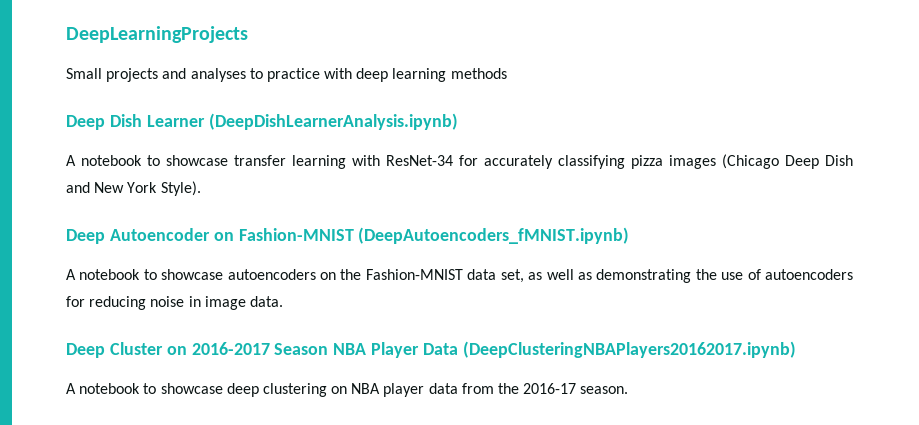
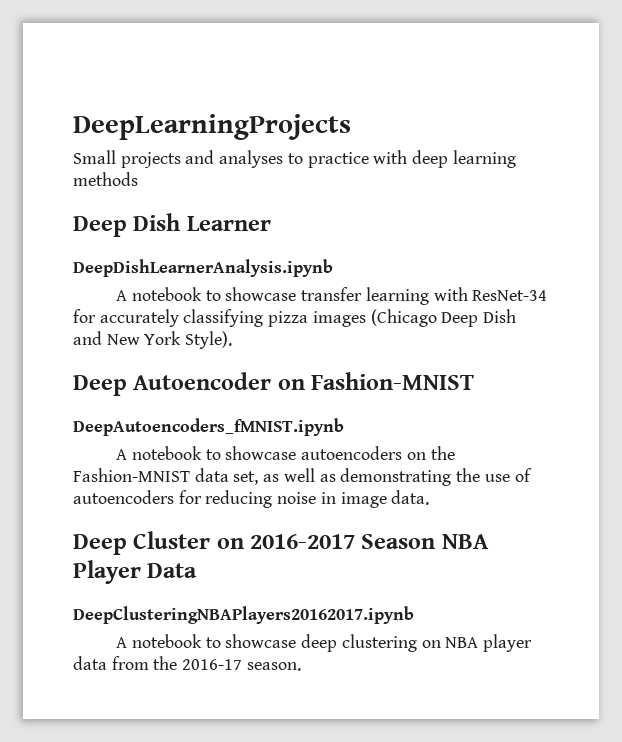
- Deep Dish Learner (DeepDishLearnerAnalysis.ipynb)
+ Deep Dish Learner
+ DeepDishLearnerAnalysis.ipynb
- Deep Autoencoder on Fashion-MNIST (DeepAutoencoders_fMNIST.ipynb)
+ Deep Autoencoder on Fashion-MNIST
+ DeepAutoencoders_fMNIST.ipynb
- Deep Cluster on 2016-2017 Season NBA Player Data (DeepClusteringNBAPlayers20162017.ipynb)
+ Deep Cluster on 2016-2017 Season NBA Player Data
+ DeepClusteringNBAPlayers20162017.ipynb

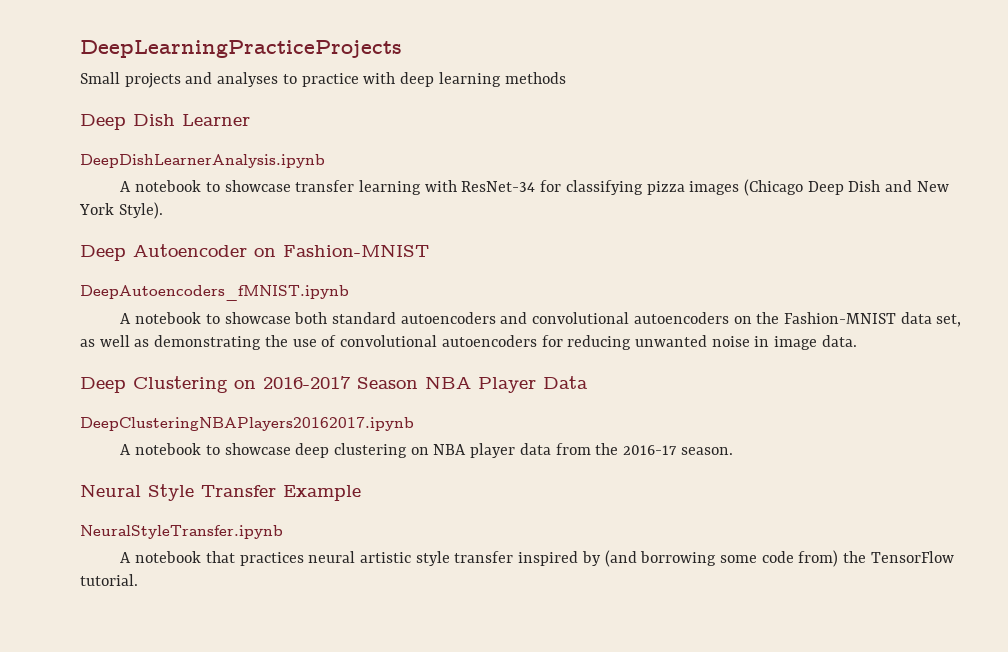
- DeepLearningProjects
+ DeepLearningPracticeProjects
- A notebook to showcase transfer learning with ResNet-34 for accurately classifying pizza images (Chicago Deep Dish and New York Style).
+ A notebook to showcase transfer learning with ResNet-34 for classifying pizza images (Chicago Deep Dish and New York Style).
- A notebook to showcase autoencoders on the Fashion-MNIST data set, as well as demonstrating the use of autoencoders for reducing noise in image data.
+ A notebook to showcase both standard autoencoders and convolutional autoencoders on the Fashion-MNIST data set, as well as demonstrating the use of convolutional autoencoders for reducing unwanted noise in image data.
- Deep Cluster on 2016-2017 Season NBA Player Data
+ Deep Clustering on 2016-2017 Season NBA Player Data
+ Neural Style Transfer Example
+ NeuralStyleTransfer.ipynb
+ A notebook that practices neural artistic style transfer inspired by (and borrowing some code from) the TensorFlow tutorial.

